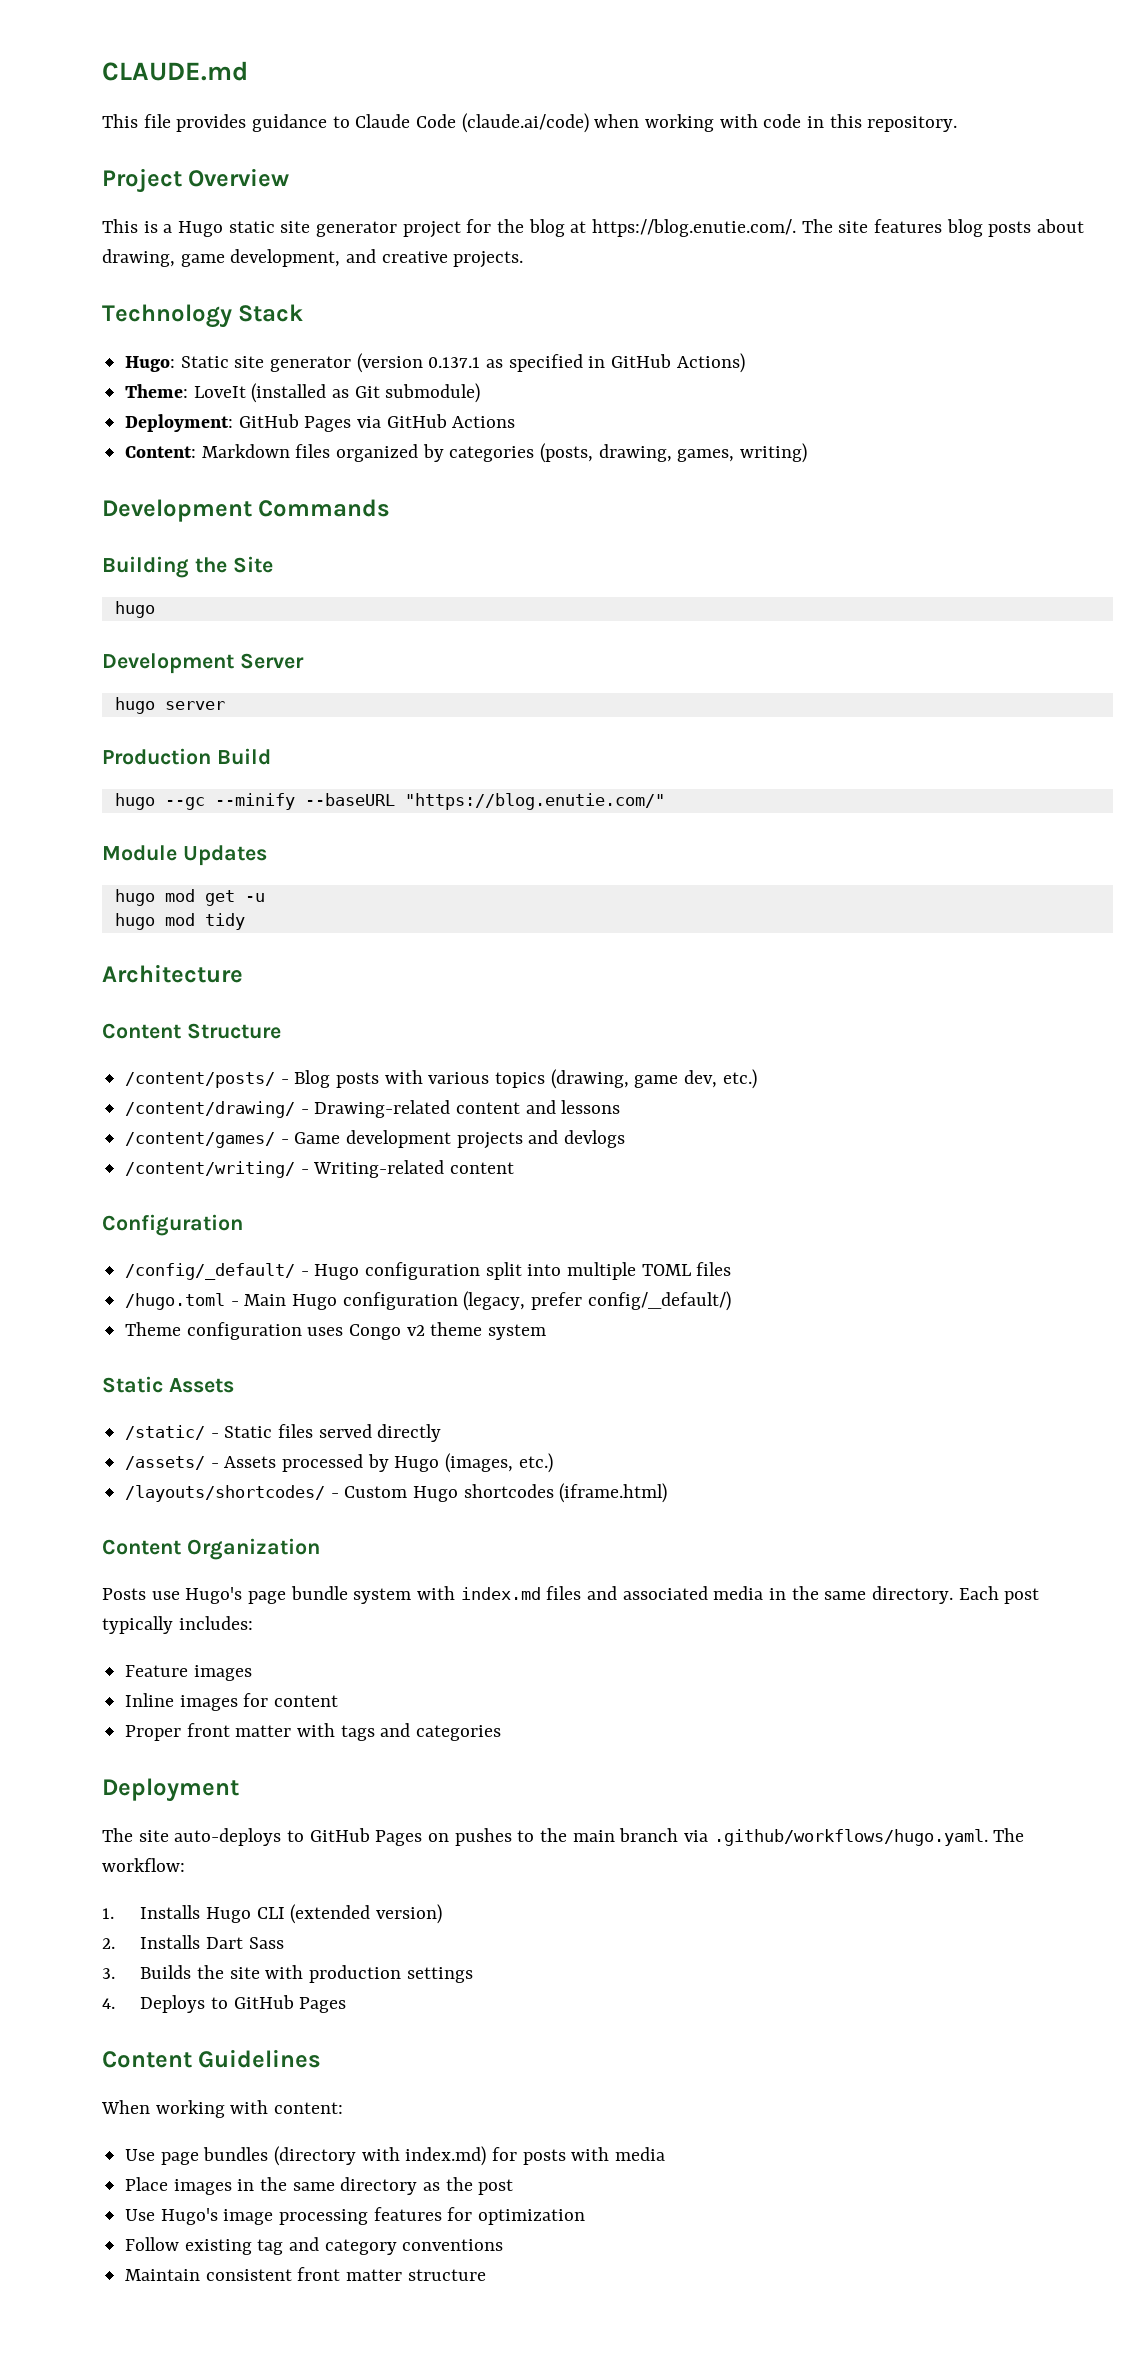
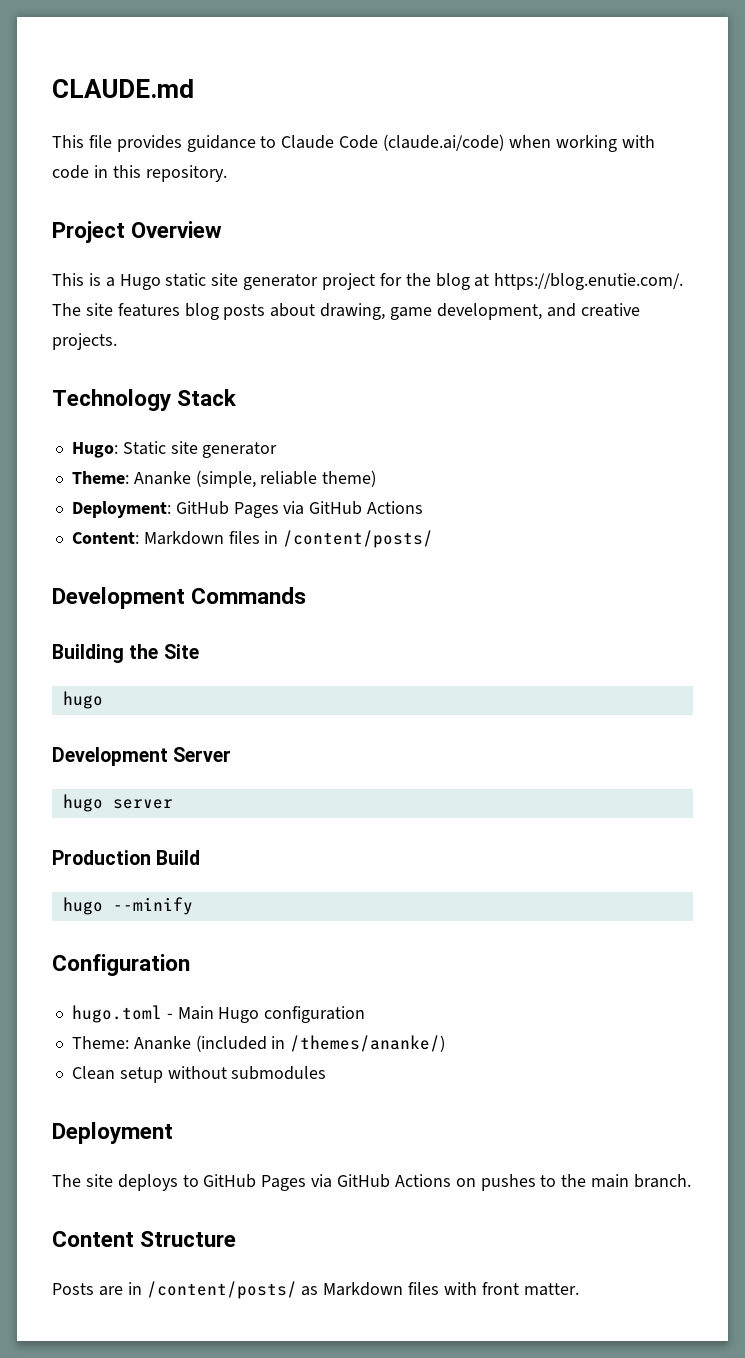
- Hugo: Static site generator (version 0.137.1 as specified in GitHub Actions)
- Theme: LoveIt (installed as Git submodule)
+ Hugo: Static site generator
+ Theme: Ananke (simple, reliable theme)
- Content: Markdown files organized by categories (posts, drawing, games, writing)
+ Content: Markdown files in /content/posts/
- hugo --gc --minify --baseURL "https://blog.enutie.com/"
- Module Updates
- hugo mod get -u
- hugo mod tidy
- Architecture
- Content Structure
- /content/posts/ - Blog posts with various topics (drawing, game dev, etc.)
- /content/drawing/ - Drawing-related content and lessons
- /content/games/ - Game development projects and devlogs
- /content/writing/ - Writing-related content
+ hugo --minify
  Configuration
- /config/_default/ - Hugo configuration split into multiple TOML files
- /hugo.toml - Main Hugo configuration (legacy, prefer config/_default/)
- Theme configuration uses Congo v2 theme system
- Static Assets
- /static/ - Static files served directly
- /assets/ - Assets processed by Hugo (images, etc.)
- /layouts/shortcodes/ - Custom Hugo shortcodes (iframe.html)
- Content Organization
- Posts use Hugo's page bundle system with index.md files and associated media in the same directory. Each post typically includes:
- Feature images
- Inline images for content
- Proper front matter with tags and categories
+ hugo.toml - Main Hugo configuration
+ Theme: Ananke (included in /themes/ananke/)
+ Clean setup without submodules
- The site auto-deploys to GitHub Pages on pushes to the main branch via .github/workflows/hugo.yaml. The workflow:
- 1. Installs Hugo CLI (extended version)
- 2. Installs Dart Sass
- 3. Builds the site with production settings
- 4. Deploys to GitHub Pages
- Content Guidelines
- When working with content:
- Use page bundles (directory with index.md) for posts with media
- Place images in the same directory as the post
- Use Hugo's image processing features for optimization
- Follow existing tag and category conventions
- Maintain consistent front matter structure
+ The site deploys to GitHub Pages via GitHub Actions on pushes to the main branch.
+ Content Structure
+ Posts are in /content/posts/ as Markdown files with front matter.

